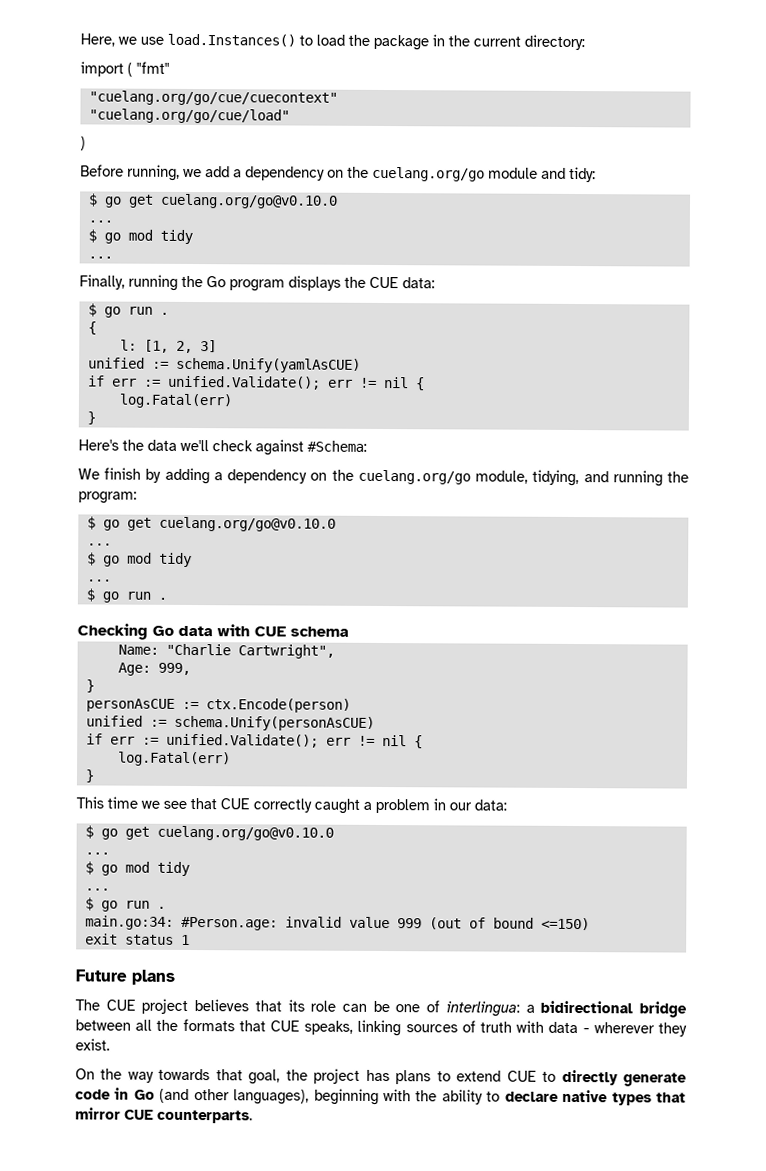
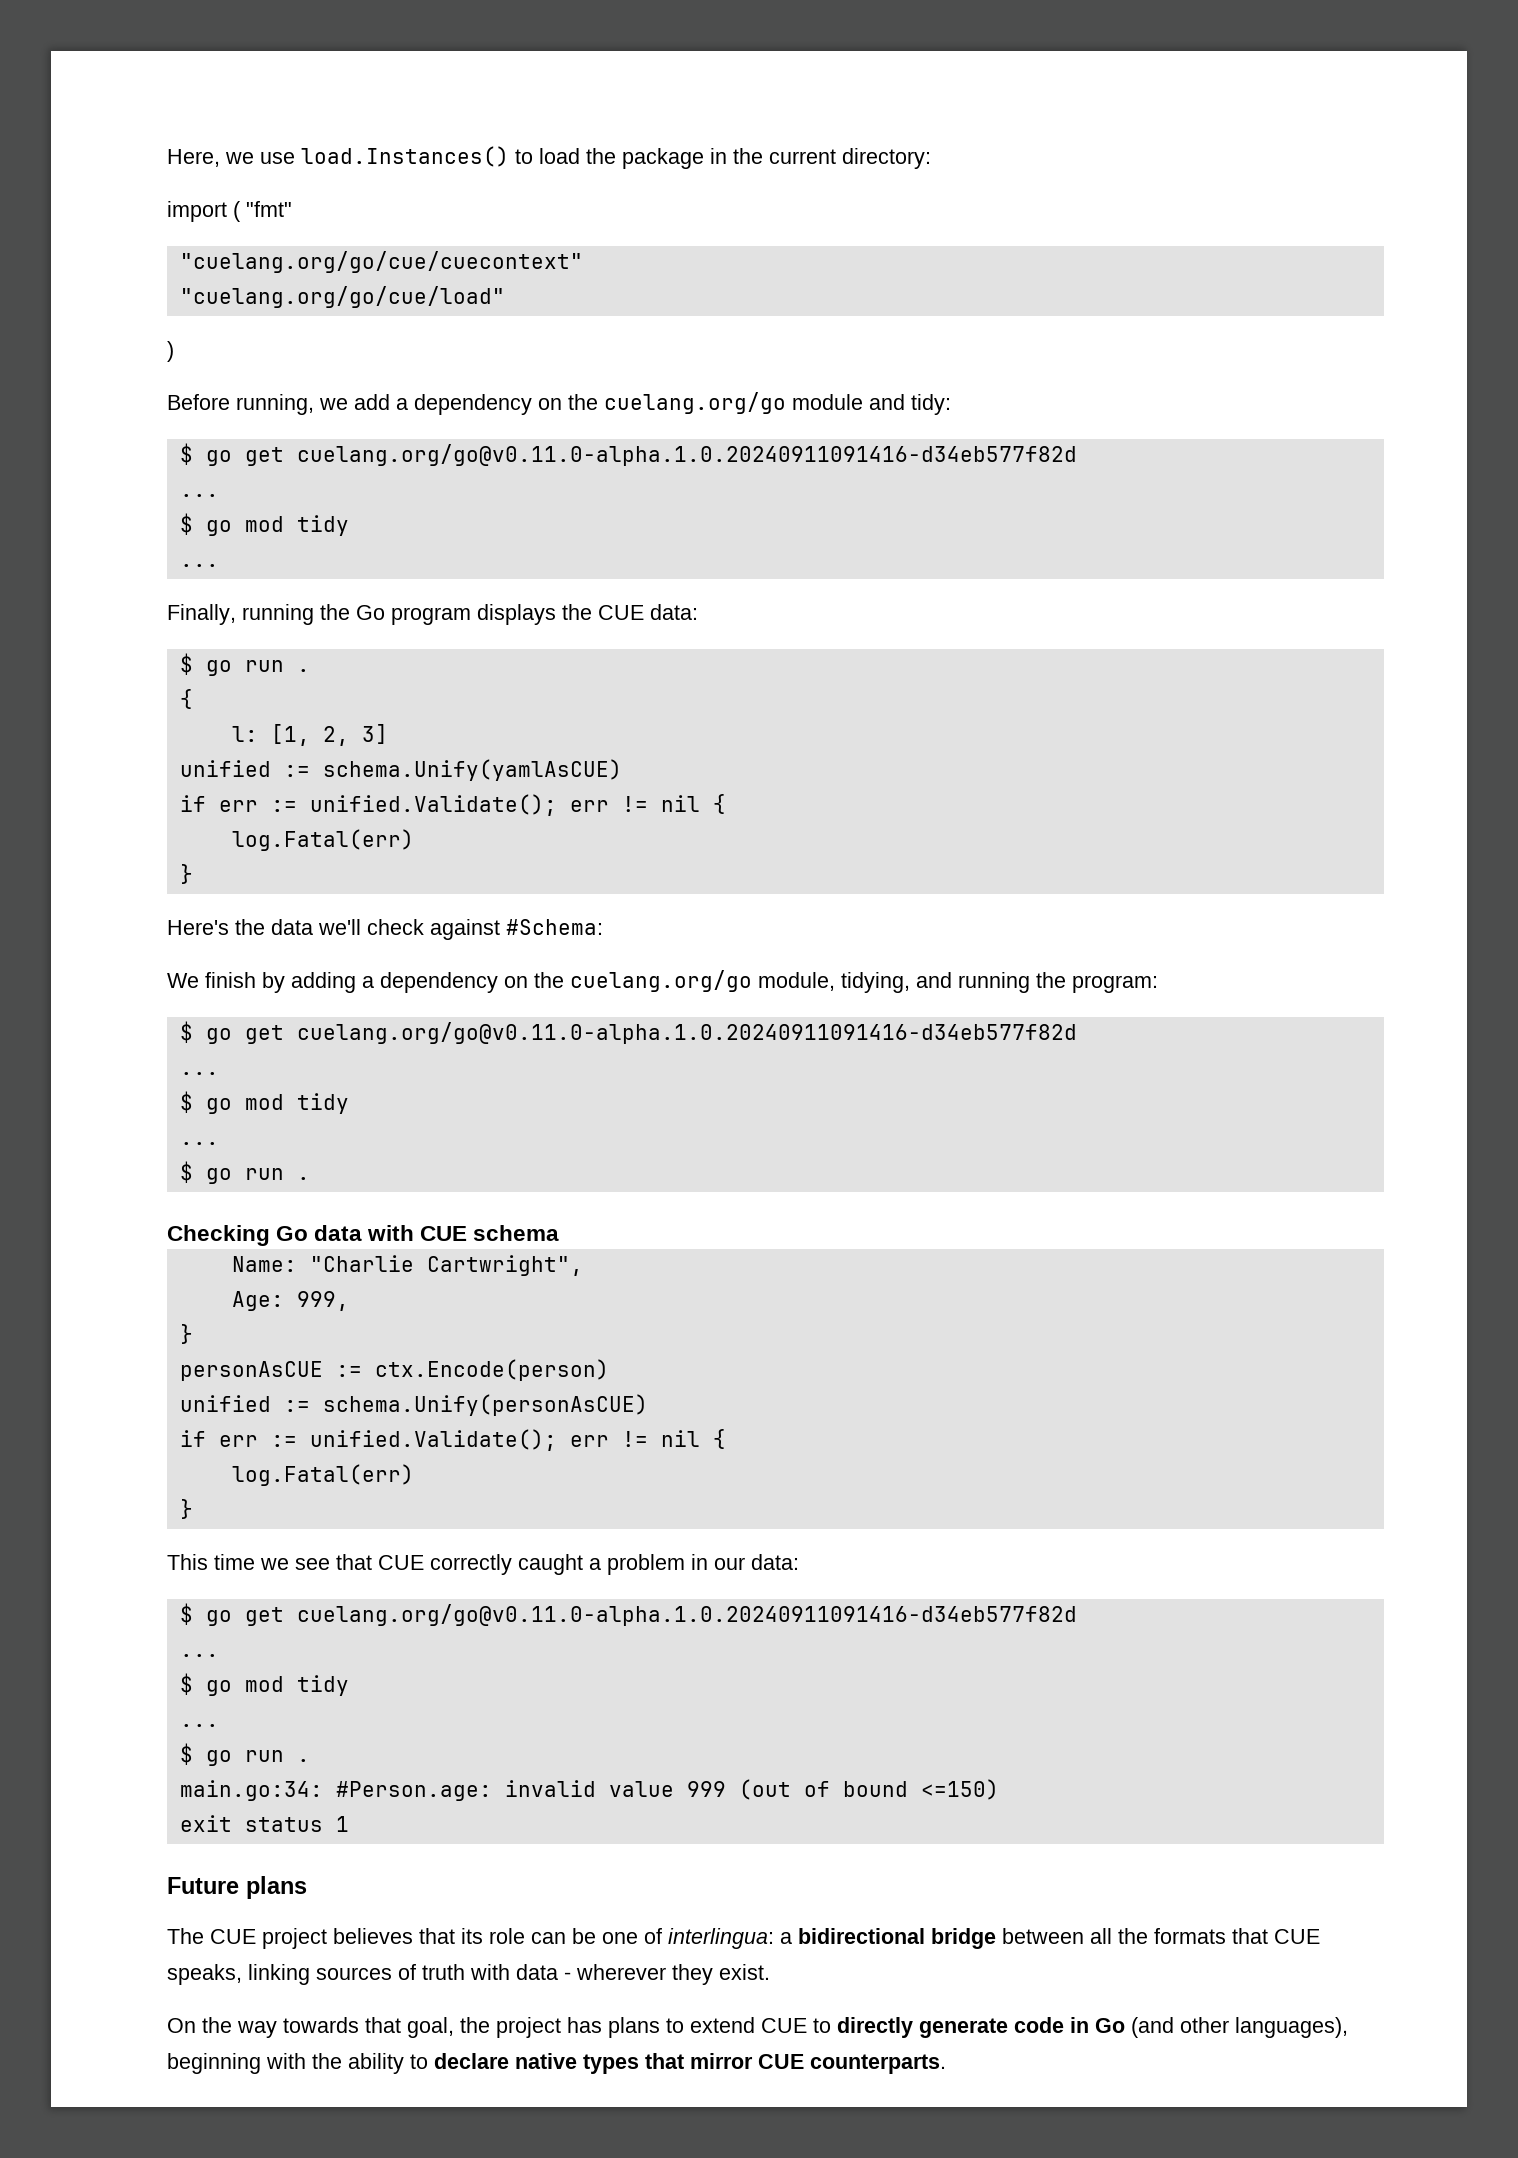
  Before running, we add a dependency on the cuelang.org/go module and tidy:
- $ go get cuelang.org/go@v0.10.0
+ $ go get cuelang.org/go@v0.11.0-alpha.1.0.20240911091416-d34eb577f82d
  We finish by adding a dependency on the cuelang.org/go module, tidying, and running the program:
- $ go get cuelang.org/go@v0.10.0
+ $ go get cuelang.org/go@v0.11.0-alpha.1.0.20240911091416-d34eb577f82d
  This time we see that CUE correctly caught a problem in our data:
- $ go get cuelang.org/go@v0.10.0
+ $ go get cuelang.org/go@v0.11.0-alpha.1.0.20240911091416-d34eb577f82d

